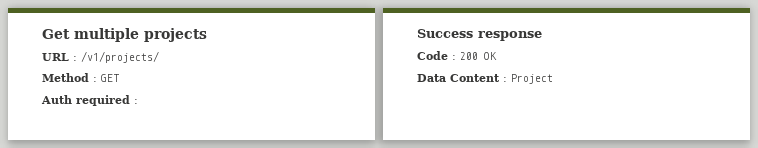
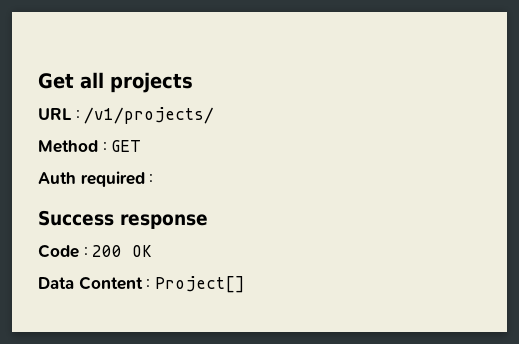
- Get multiple projects
+ Get all projects
- Data Content : Project
+ Data Content : Project[]

